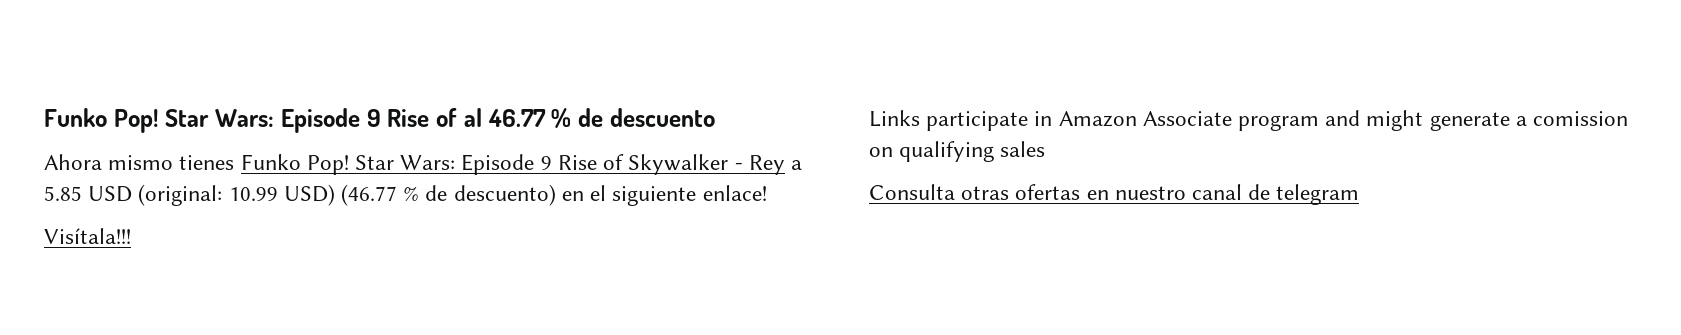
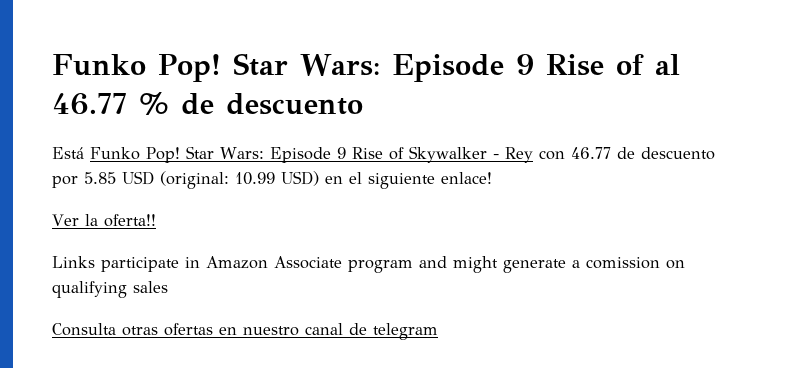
- Ahora mismo tienes Funko Pop!
+ Está Funko Pop!
- Star Wars: Episode 9 Rise of Skywalker - Rey a 5.85 USD (original: 10.99 USD) (46.77 % de descuento) en el siguiente enlace!
+ Star Wars: Episode 9 Rise of Skywalker - Rey con 46.77 de descuento por 5.85 USD (original: 10.99 USD) en el siguiente enlace!
- Visítala!!!
+ Ver la oferta!!

